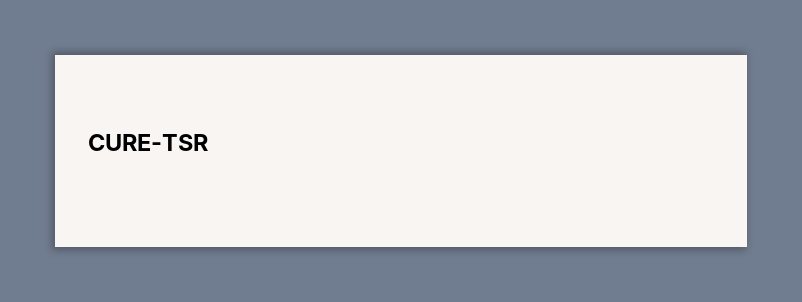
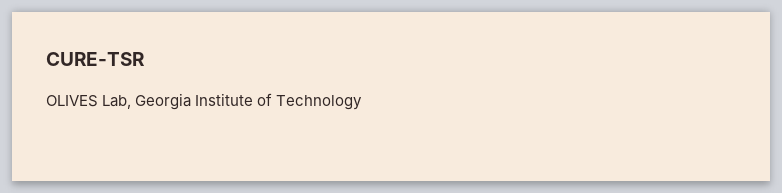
+ OLIVES Lab, Georgia Institute of Technology

